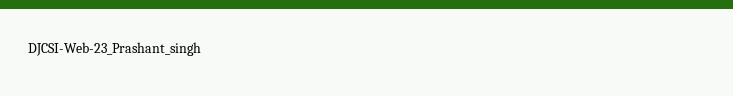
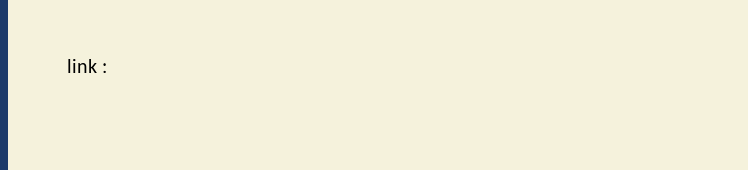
- DJCSI-Web-23_Prashant_singh
+ link :

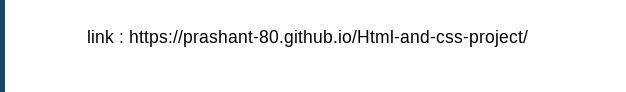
- link :
+ link : https://prashant-80.github.io/Html-and-css-project/

